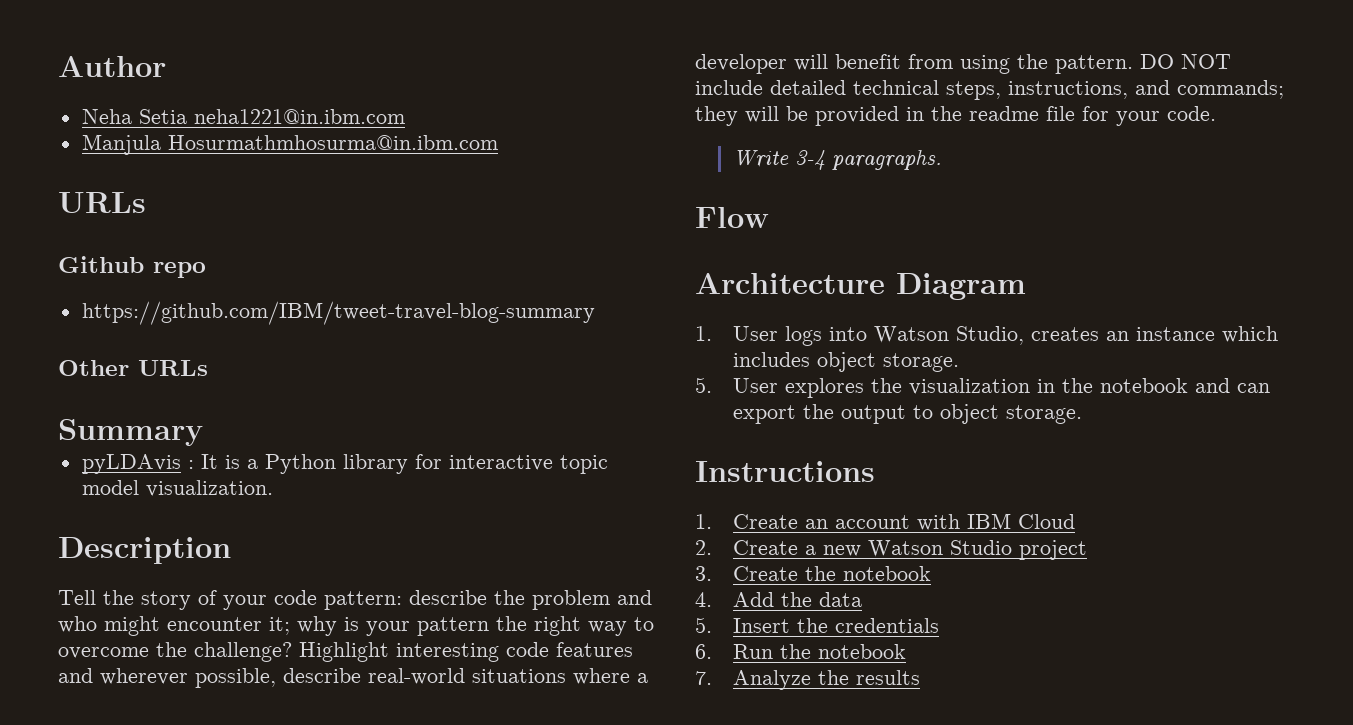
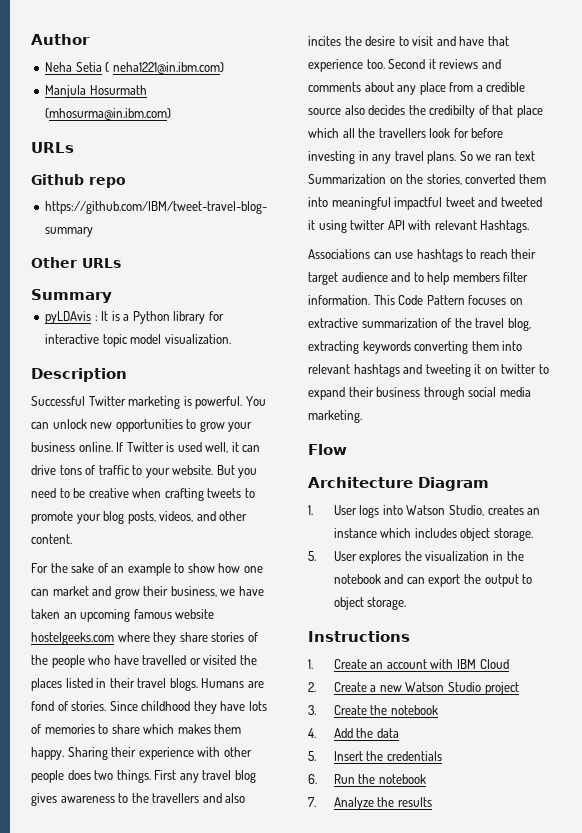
- Neha Setia neha1221@in.ibm.com
+ Neha Setia ( neha1221@in.ibm.com)
- Manjula Hosurmathmhosurma@in.ibm.com
+ Manjula Hosurmath (mhosurma@in.ibm.com)
- Tell the story of your code pattern: describe the problem and who might encounter it; why is your pattern the right way to overcome the challenge? Highlight interesting code features and wherever possible, describe real-world situations where a developer will benefit from using the pattern. DO NOT include detailed technical steps, instructions, and commands; they will be provided in the readme file for your code.
- Write 3-4 paragraphs.
+ Successful Twitter marketing is powerful. You can unlock new opportunities to grow your business online. If Twitter is used well, it can drive tons of traffic to your website. But you need to be creative when crafting tweets to promote your blog posts, videos, and other content.
+ For the sake of an example to show how one can market and grow their business, we have taken an upcoming famous website hostelgeeks.com where they share stories of the people who have travelled or visited the places listed in their travel blogs. Humans are fond of stories. Since childhood they have lots of memories to share which makes them happy. Sharing their experience with other people does two things. First any travel blog gives awareness to the travellers and also incites the desire to visit and have that experience too. Second it reviews and comments about any place from a credible source also decides the credibilty of that place which all the travellers look for before investing in any travel plans. So we ran text Summarization on the stories, converted them into meaningful impactful tweet and tweeted it using twitter API with relevant Hashtags.
+ Associations can use hashtags to reach their target audience and to help members filter information. This Code Pattern focuses on extractive summarization of the travel blog, extracting keywords converting them into relevant hashtags and tweeting it on twitter to expand their business through social media marketing.

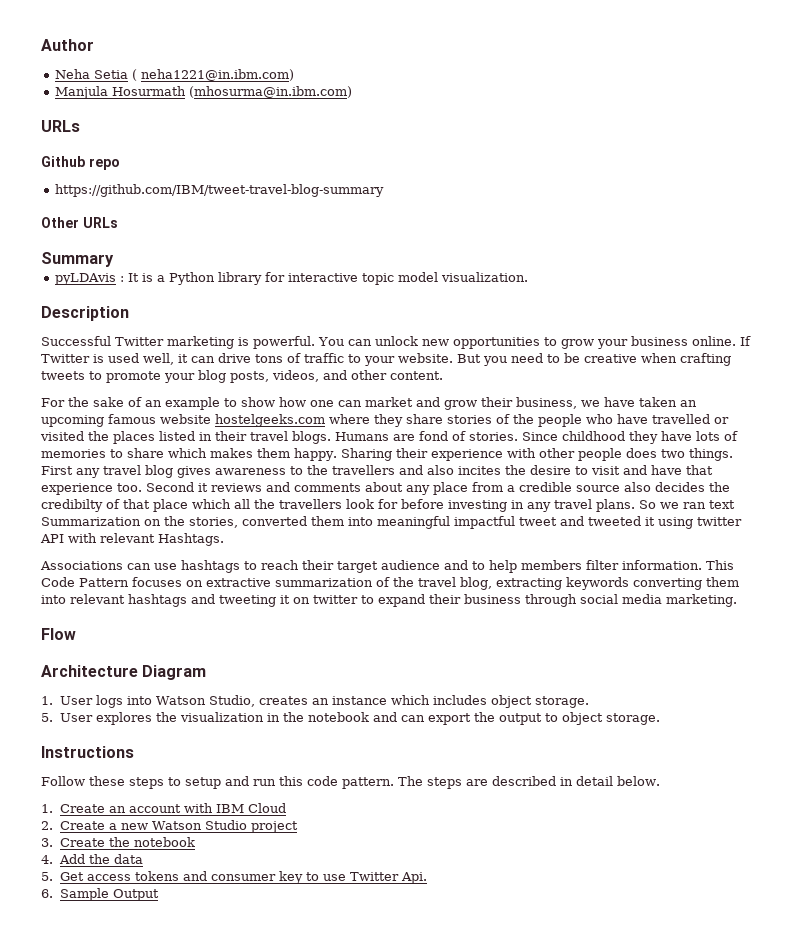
+ Follow these steps to setup and run this code pattern. The steps are described in detail below.
- 5. Insert the credentials
- 6. Run the notebook
- 7. Analyze the results
+ 5. Get access tokens and consumer key to use Twitter Api.
+ 6. Sample Output

